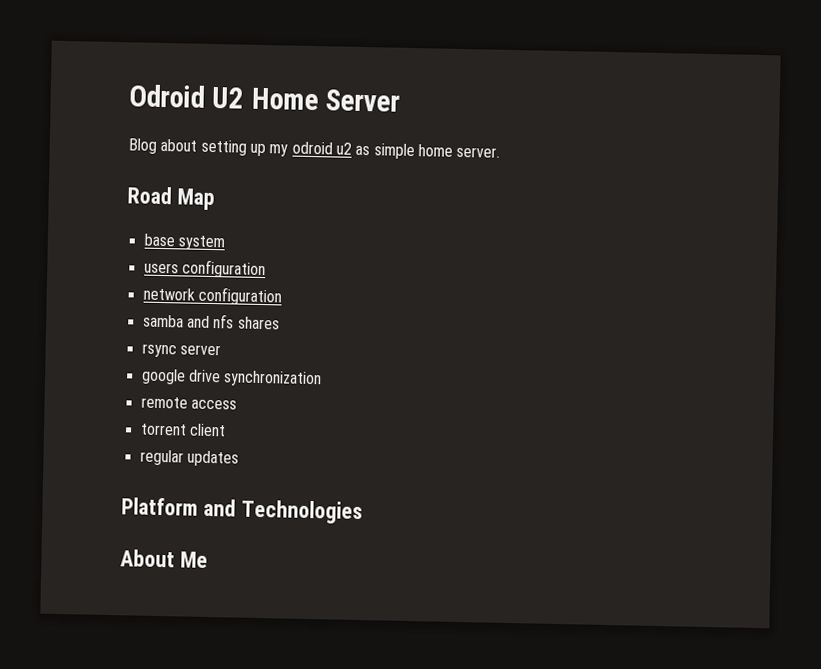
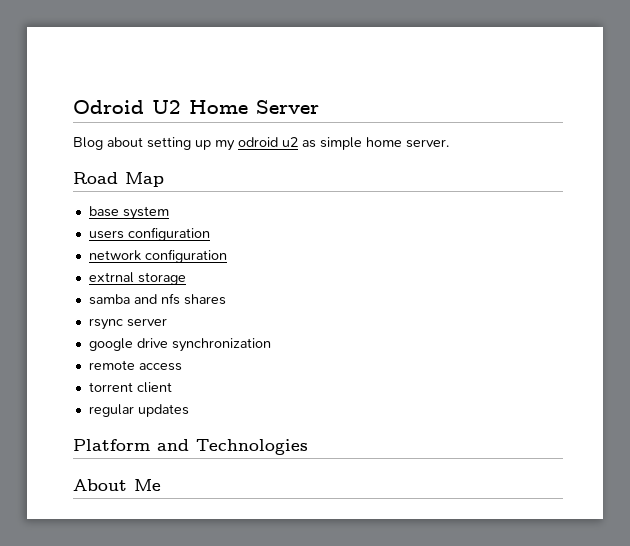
+ extrnal storage

